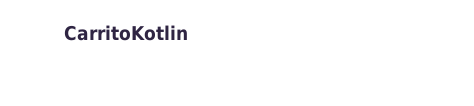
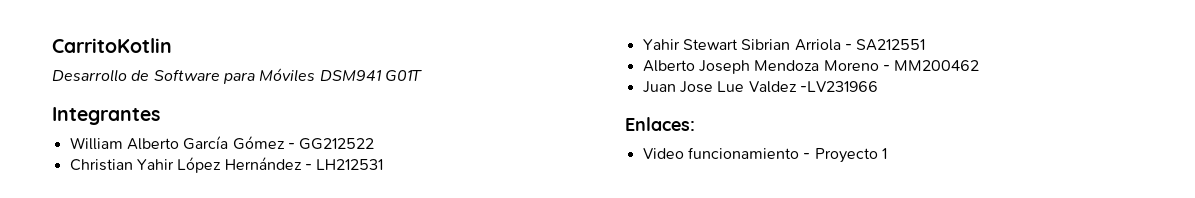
+ Desarrollo de Software para Móviles DSM941 G01T
+ Integrantes
+ William Alberto García Gómez - GG212522
+ Christian Yahir López Hernández - LH212531
+ Yahir Stewart Sibrian Arriola - SA212551
+ Alberto Joseph Mendoza Moreno - MM200462
+ Juan Jose Lue Valdez -LV231966
+ Enlaces:
+ Video funcionamiento - Proyecto 1

